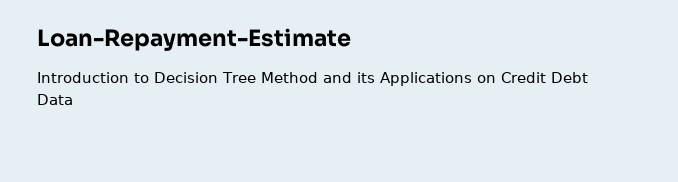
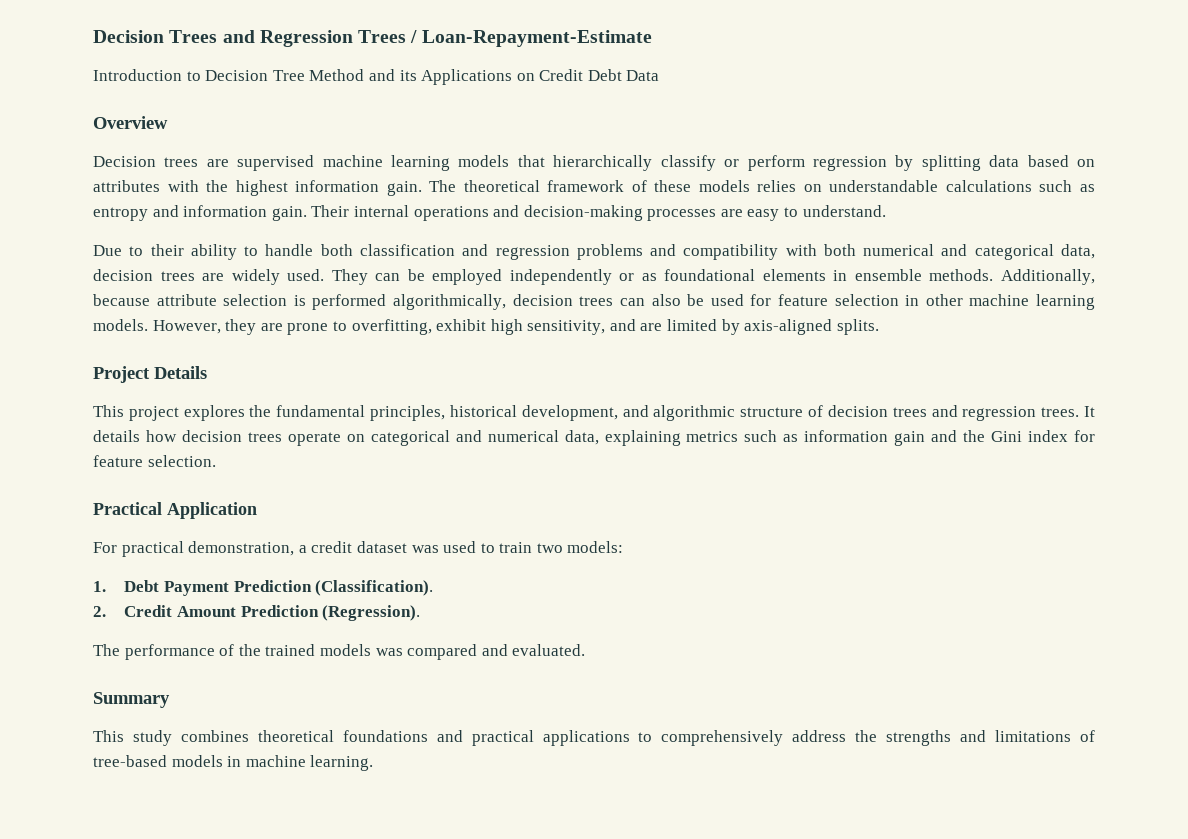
- Loan-Repayment-Estimate
+ Decision Trees and Regression Trees / Loan-Repayment-Estimate
+ Overview
+ Decision trees are supervised machine learning models that hierarchically classify or perform regression by splitting data based on attributes with the highest information gain. The theoretical framework of these models relies on understandable calculations such as entropy and information gain. Their internal operations and decision-making processes are easy to understand.
+ Due to their ability to handle both classification and regression problems and compatibility with both numerical and categorical data, decision trees are widely used. They can be employed independently or as foundational elements in ensemble methods. Additionally, because attribute selection is performed algorithmically, decision trees can also be used for feature selection in other machine learning models. However, they are prone to overfitting, exhibit high sensitivity, and are limited by axis-aligned splits.
+ Project Details
+ This project explores the fundamental principles, historical development, and algorithmic structure of decision trees and regression trees. It details how decision trees operate on categorical and numerical data, explaining metrics such as information gain and the Gini index for feature selection.
+ Practical Application
+ For practical demonstration, a credit dataset was used to train two models:
+ 1. Debt Payment Prediction (Classification).
+ 2. Credit Amount Prediction (Regression).
+ The performance of the trained models was compared and evaluated.
+ Summary
+ This study combines theoretical foundations and practical applications to comprehensively address the strengths and limitations of tree-based models in machine learning.

